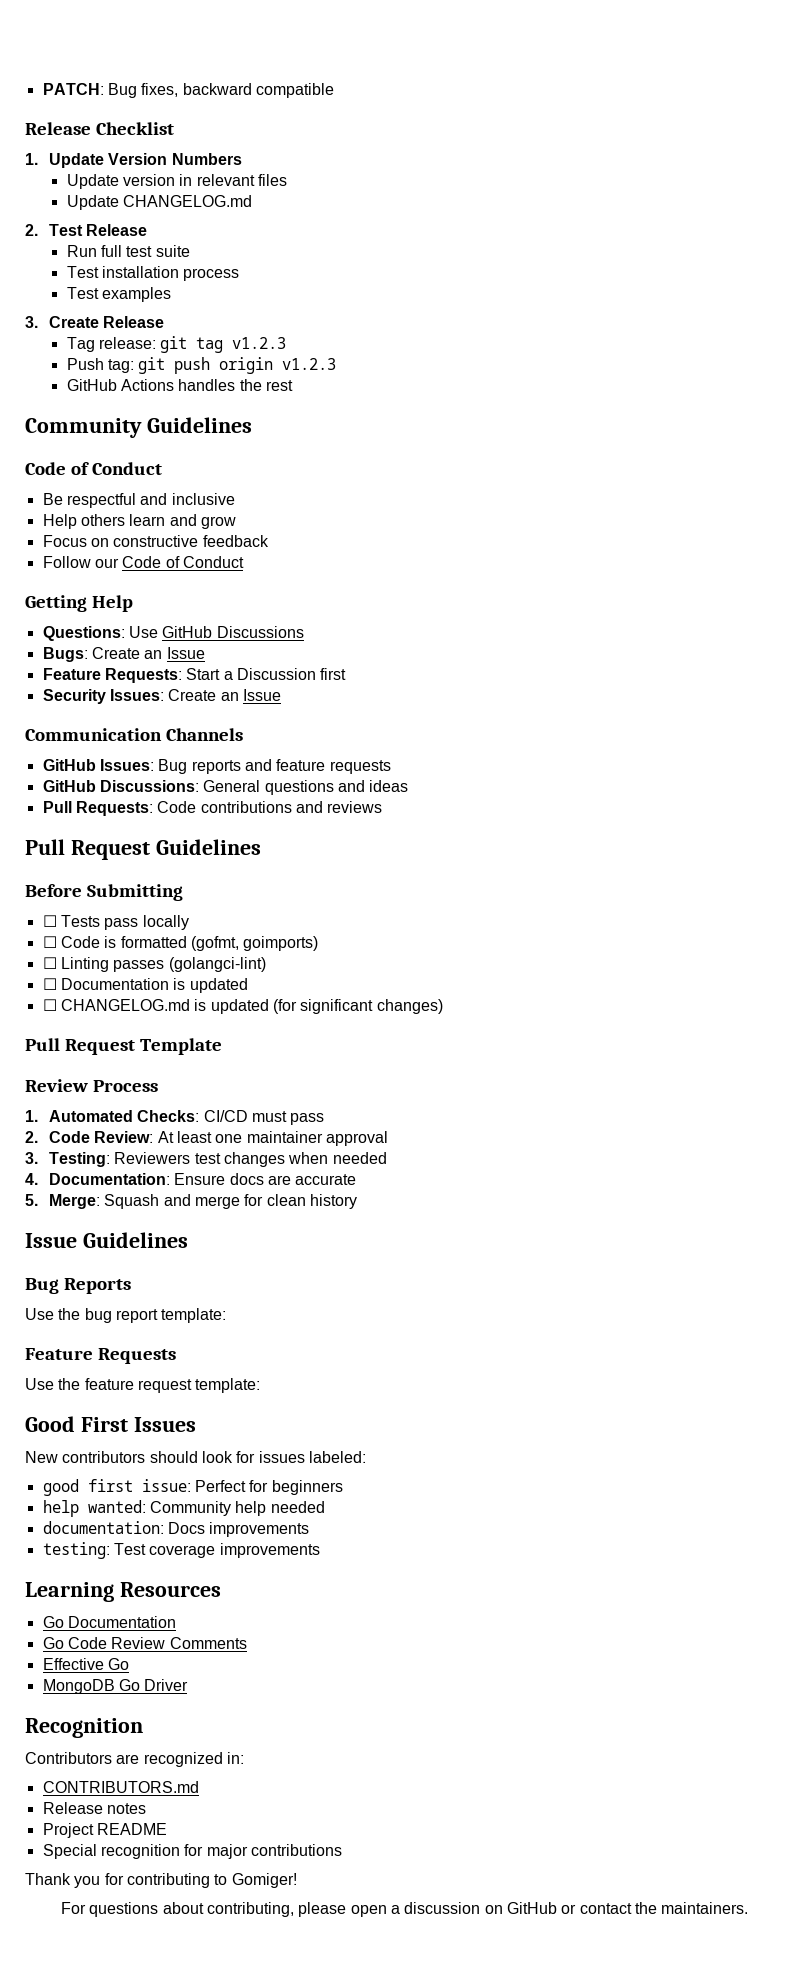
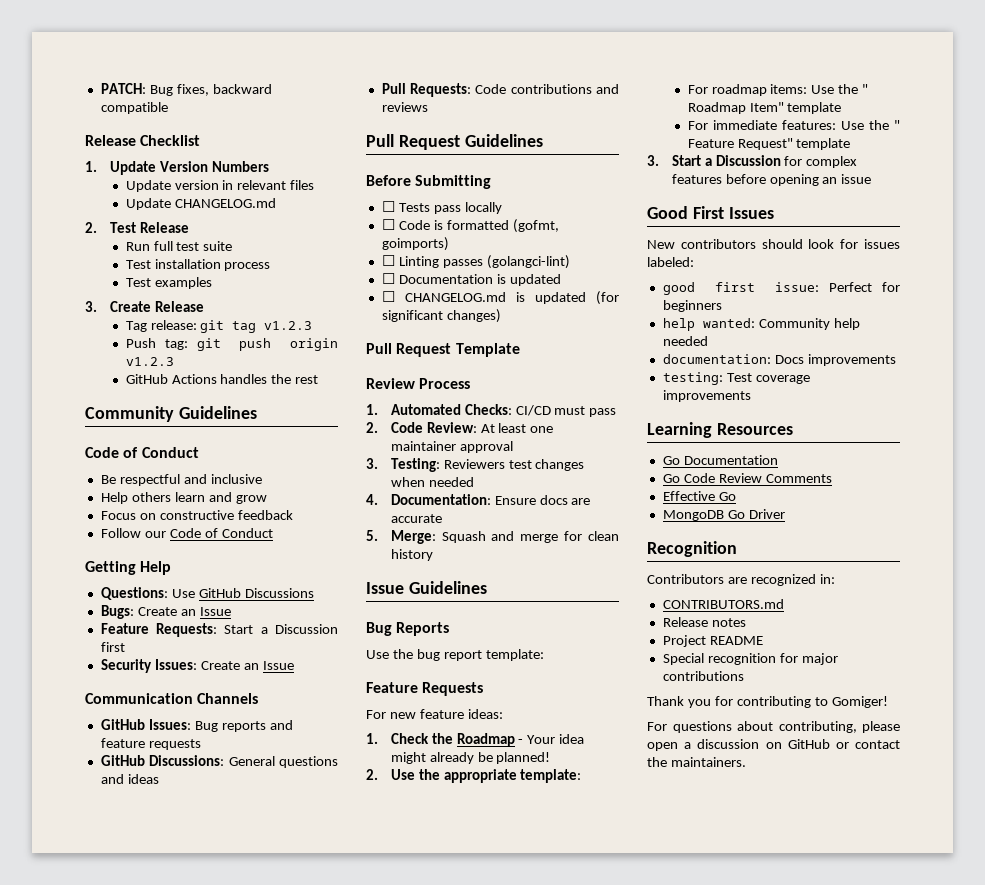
- Use the feature request template:
+ For new feature ideas:
+ 1. Check the Roadmap - Your idea might already be planned!
+ 2. Use the appropriate template:
+ For roadmap items: Use the " Roadmap Item" template
+ For immediate features: Use the " Feature Request" template
+ 3. Start a Discussion for complex features before opening an issue

